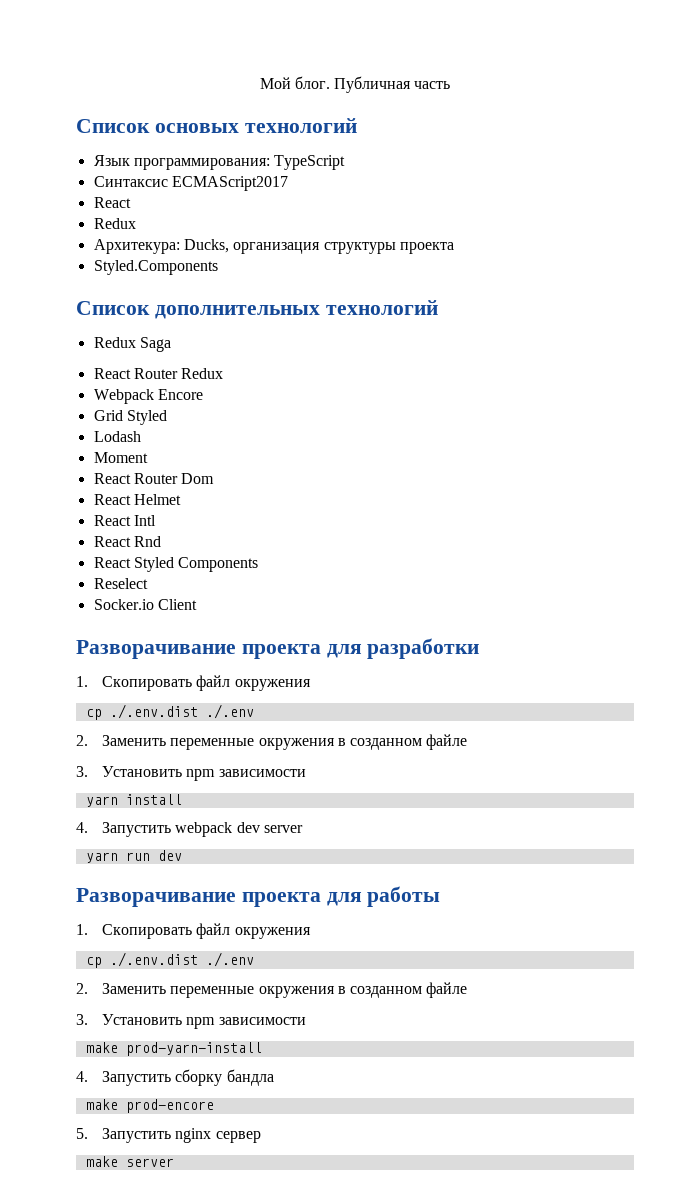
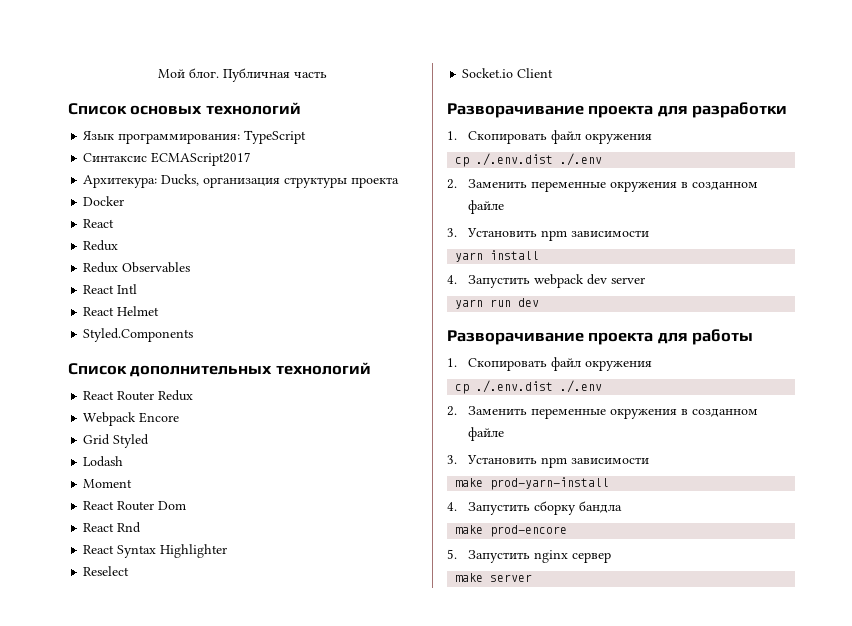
  Синтаксис ECMAScript2017
- React
- Redux
+ Docker
+ React
+ Redux
+ Redux Observables
+ React Intl
+ React Helmet
- Redux Saga
- React Helmet
- React Intl
- React Styled Components
+ React Syntax Highlighter
- Socker.io Client
+ Socket.io Client

